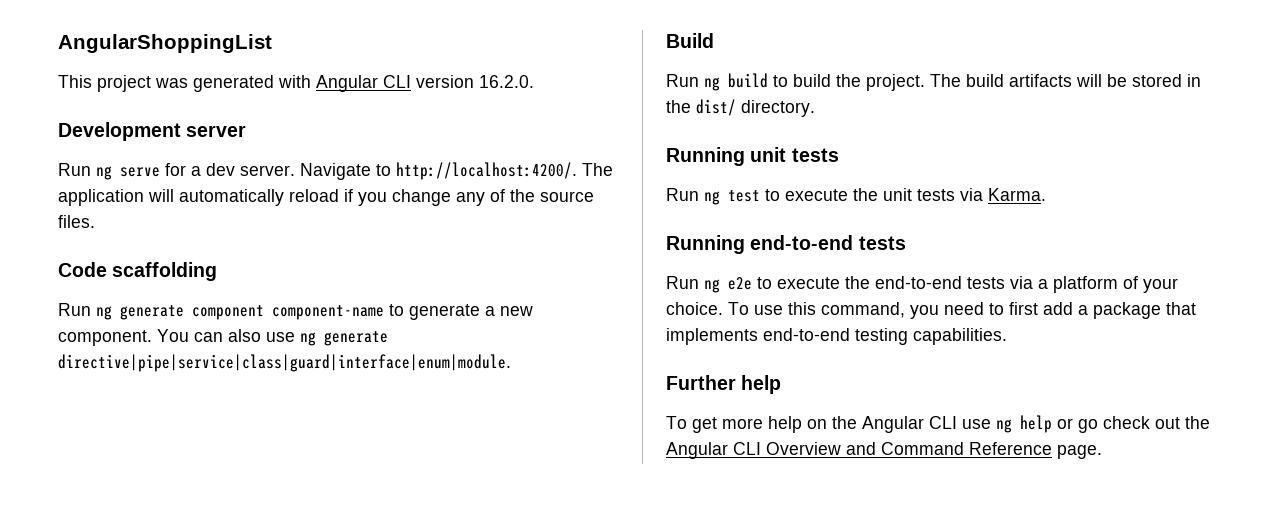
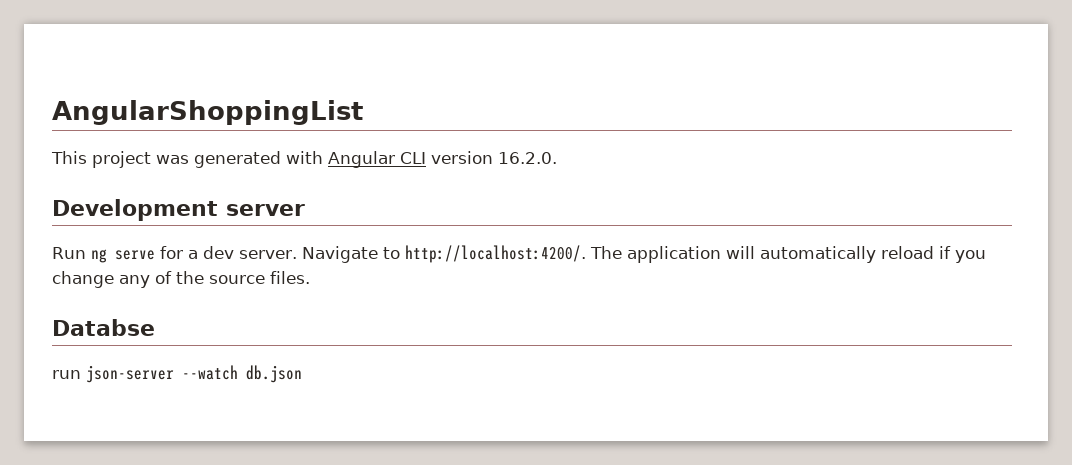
- Code scaffolding
- Run ng generate component component-name to generate a new component. You can also use ng generate directive|pipe|service|class|guard|interface|enum|module.
- Build
- Run ng build to build the project. The build artifacts will be stored in the dist/ directory.
- Running unit tests
- Run ng test to execute the unit tests via Karma.
- Running end-to-end tests
- Run ng e2e to execute the end-to-end tests via a platform of your choice. To use this command, you need to first add a package that implements end-to-end testing capabilities.
- Further help
- To get more help on the Angular CLI use ng help or go check out the Angular CLI Overview and Command Reference page.
+ Databse
+ run json-server --watch db.json

